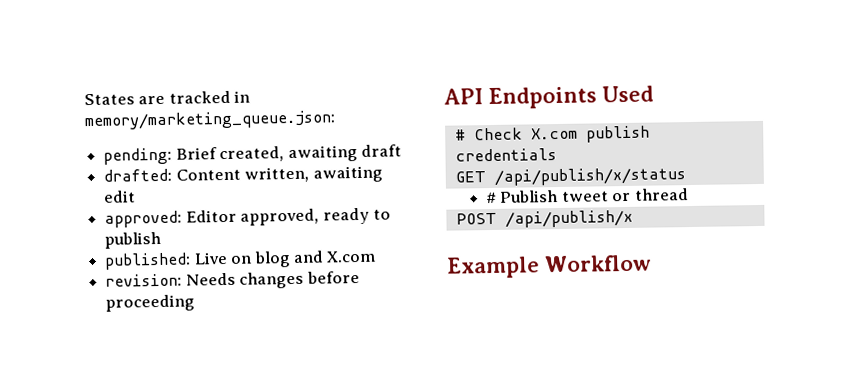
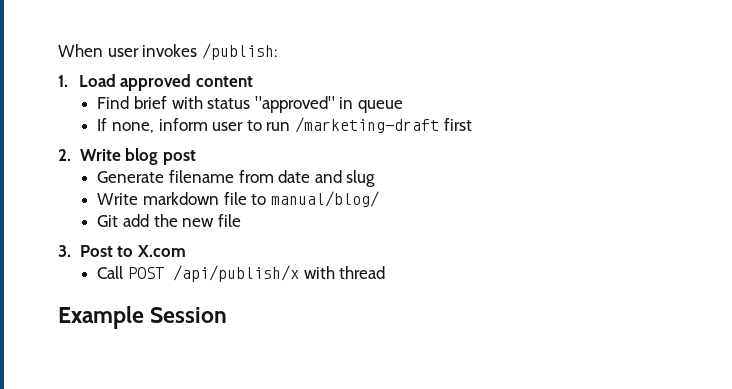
- States are tracked in memory/marketing_queue.json:
- pending: Brief created, awaiting draft
- drafted: Content written, awaiting edit
- approved: Editor approved, ready to publish
- published: Live on blog and X.com
- revision: Needs changes before proceeding
- API Endpoints Used
- # Check X.com publish credentials
- GET /api/publish/x/status
- # Publish tweet or thread
+ When user invokes /publish:
+ 1. Load approved content
+ Find brief with status "approved" in queue
+ If none, inform user to run /marketing-draft first
+ 2. Write blog post
+ Generate filename from date and slug
+ Write markdown file to manual/blog/
+ Git add the new file
+ 3. Post to X.com
+ Call POST /api/publish/x with thread
- POST /api/publish/x
- Example Workflow
+ Example Session

